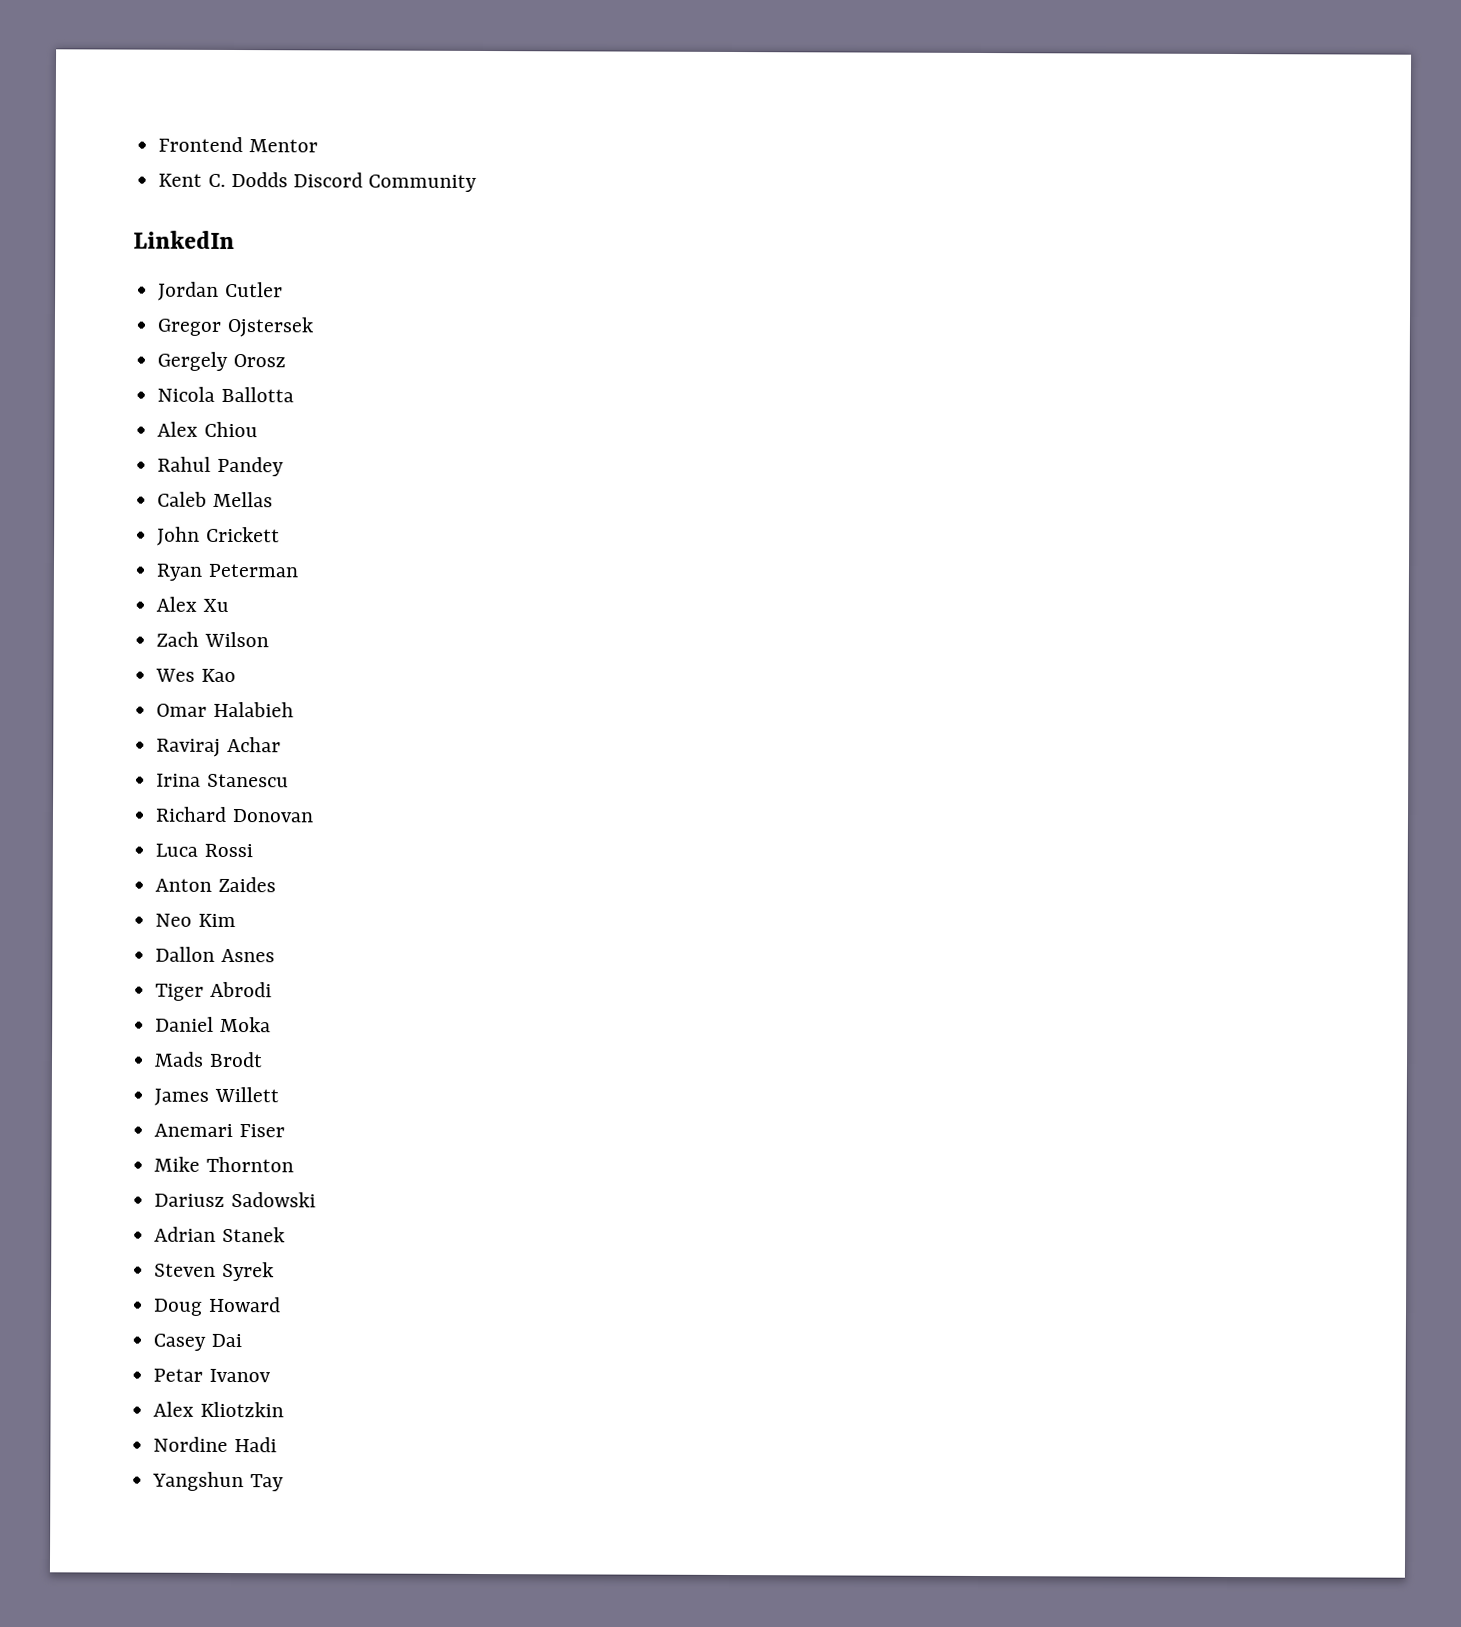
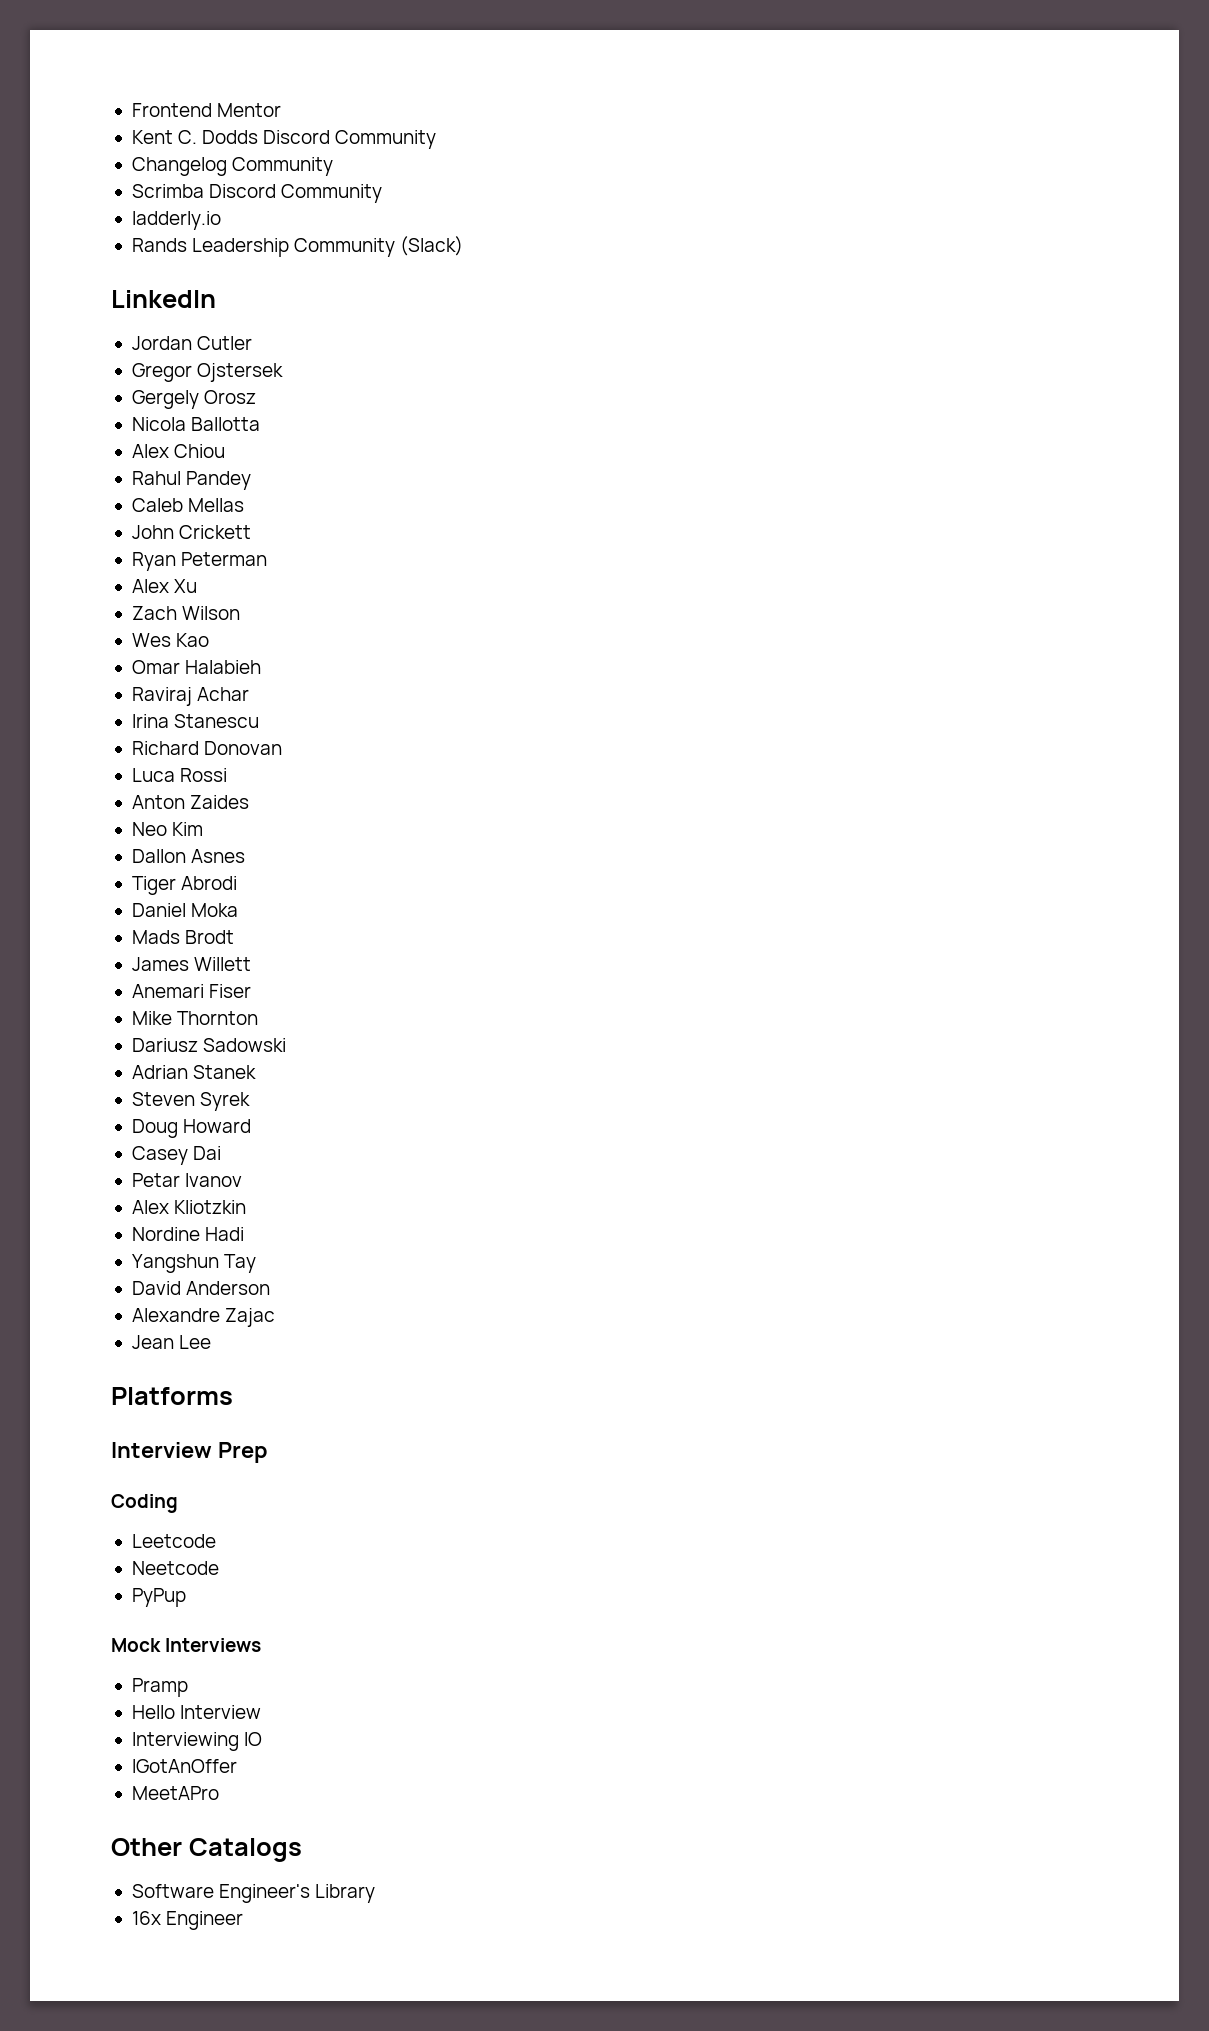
+ Changelog Community
+ Scrimba Discord Community
+ ladderly.io
+ Rands Leadership Community (Slack)
+ David Anderson
+ Alexandre Zajac
+ Jean Lee
+ Platforms
+ Interview Prep
+ Coding
+ Leetcode
+ Neetcode
+ PyPup
+ Mock Interviews
+ Pramp
+ Hello Interview
+ Interviewing IO
+ IGotAnOffer
+ MeetAPro
+ Other Catalogs
+ Software Engineer's Library
+ 16x Engineer

